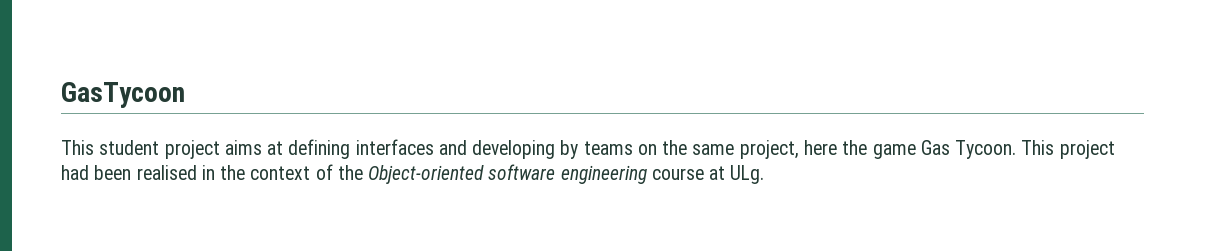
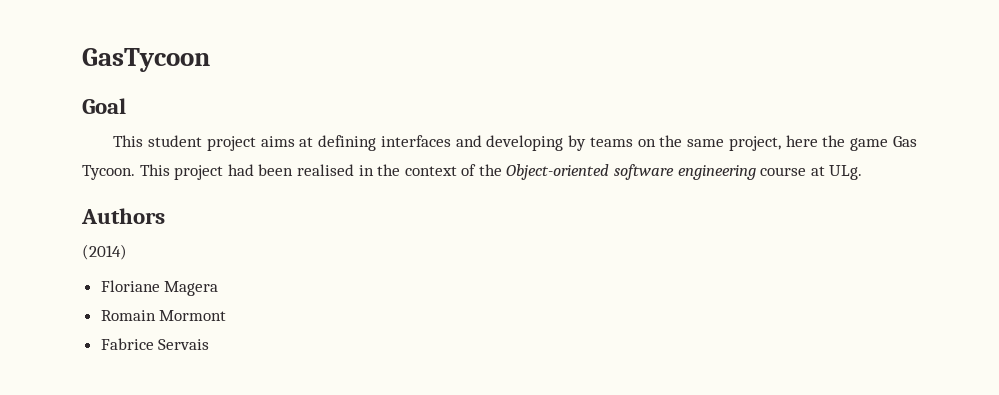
+ Goal
+ Authors
+ (2014)
+ Floriane Magera
+ Romain Mormont
+ Fabrice Servais

